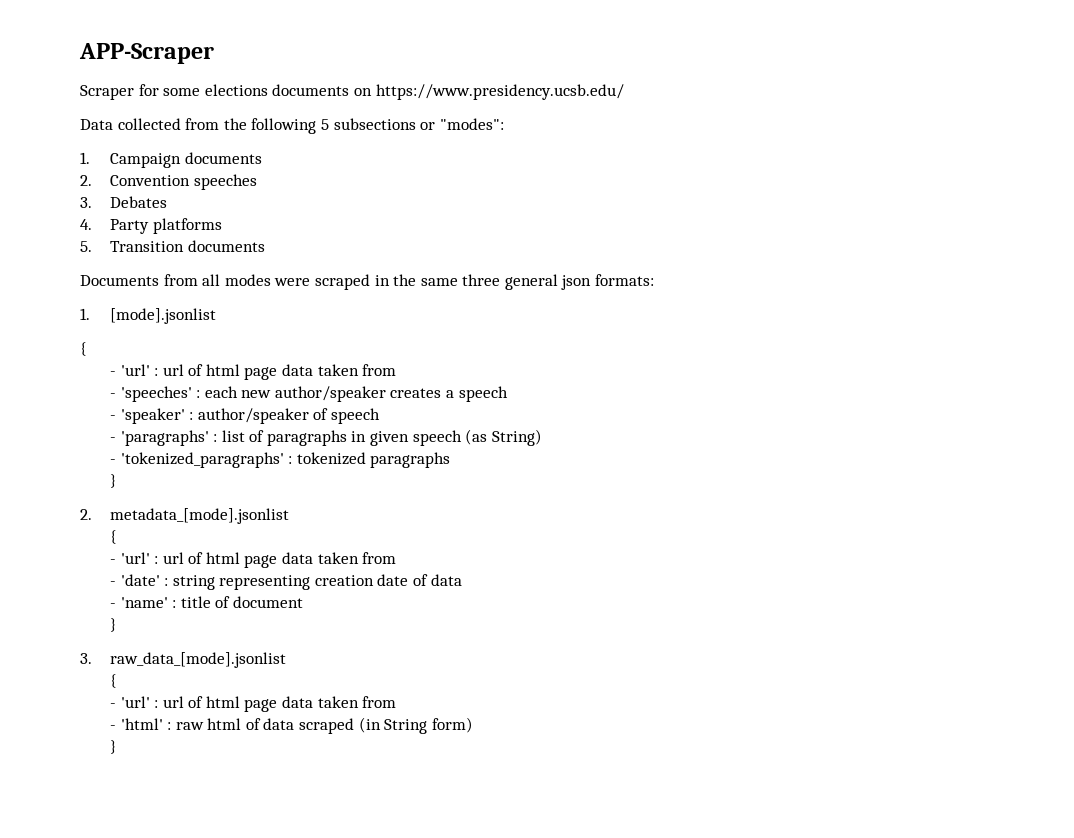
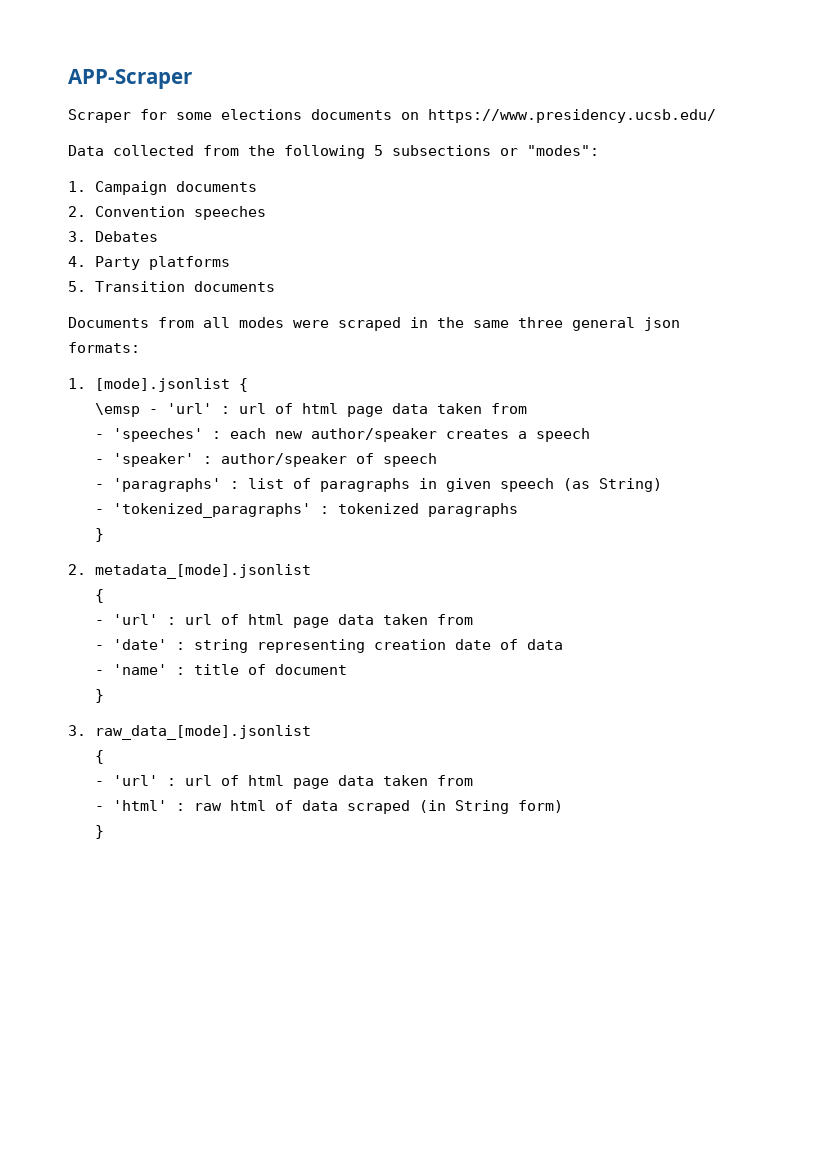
- 1. [mode].jsonlist
- {
- - 'url' : url of html page data taken from
+ 1. [mode].jsonlist {
+ \emsp - 'url' : url of html page data taken from

